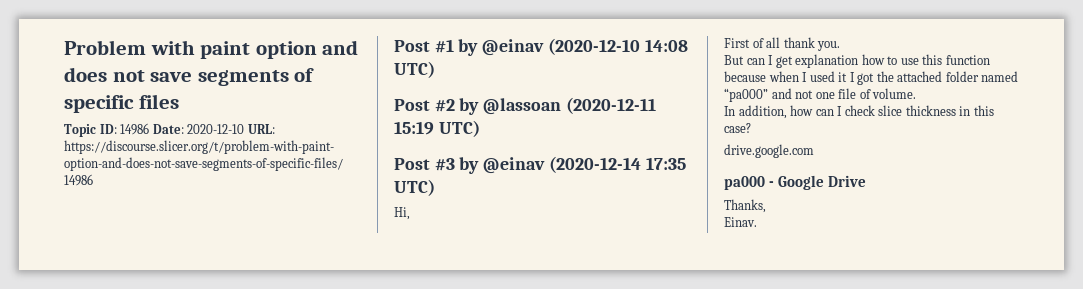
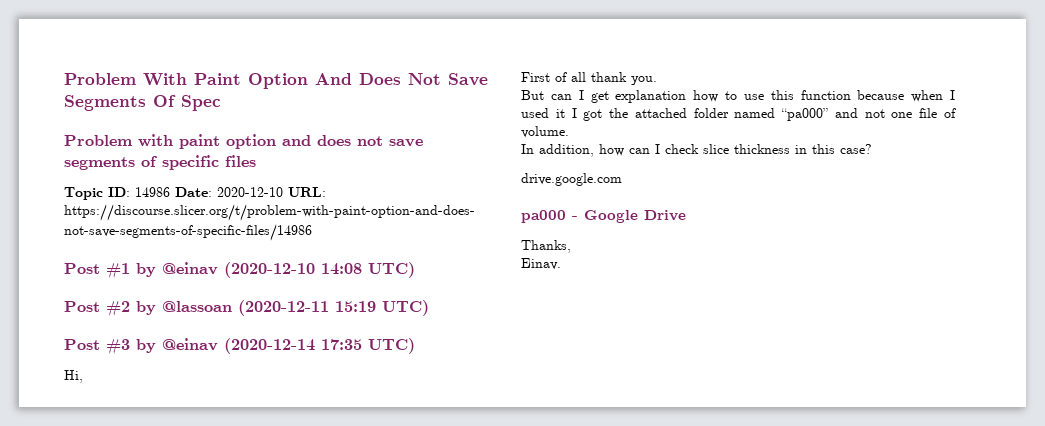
+ Problem With Paint Option And Does Not Save Segments Of Spec

